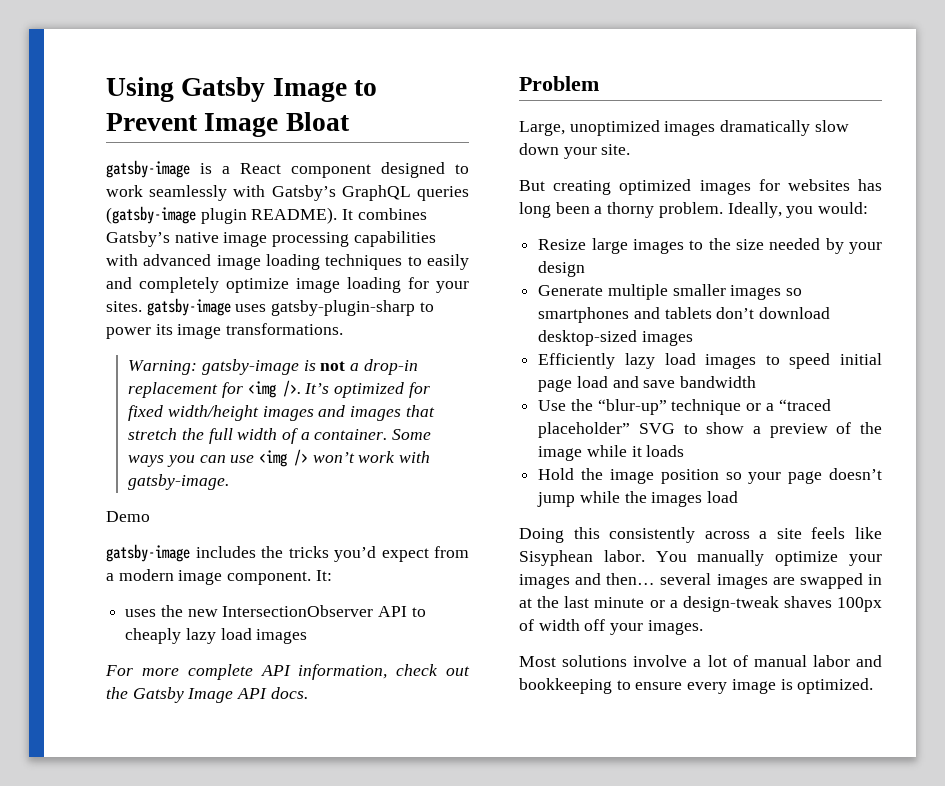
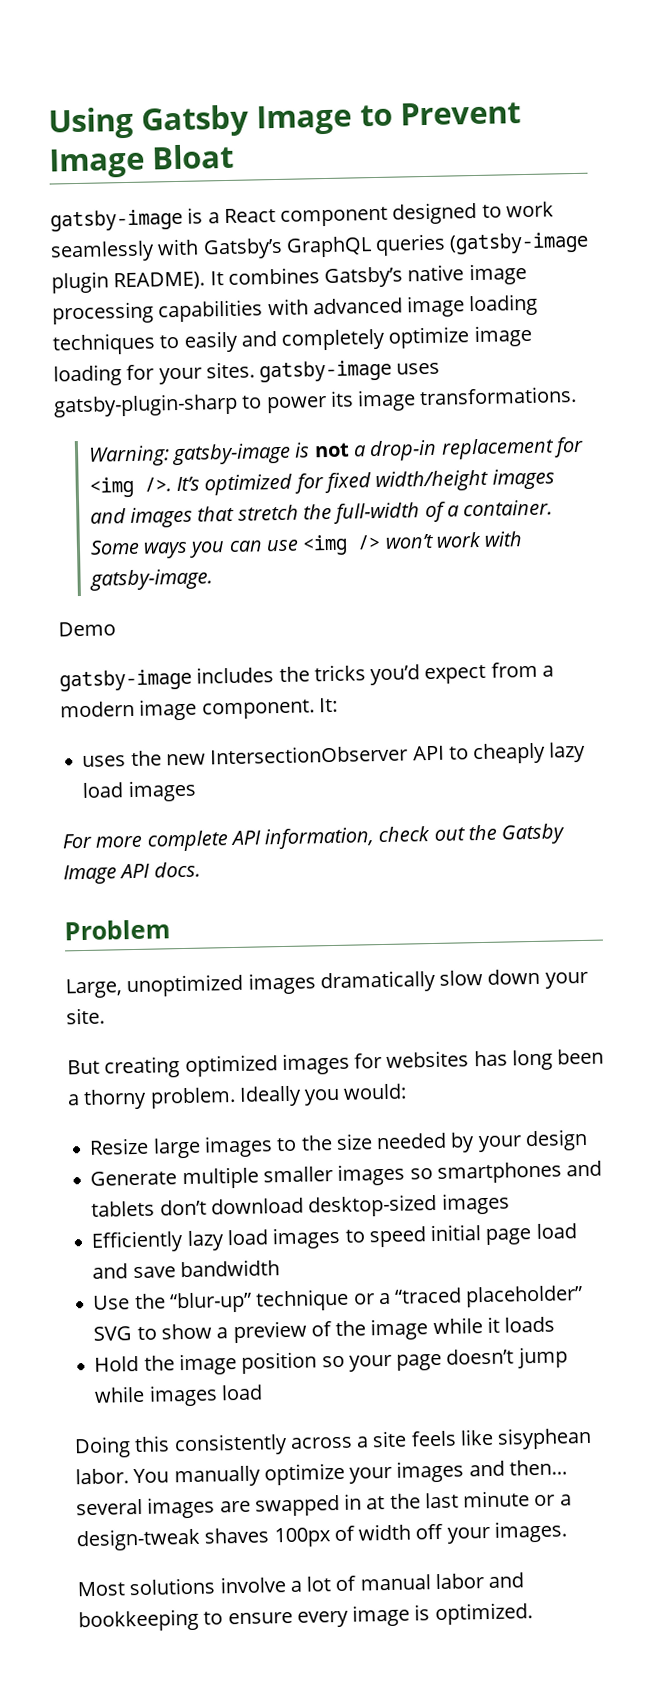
- It’s optimized for fixed width/height images and images that stretch the full width of a container.
+ It’s optimized for fixed width/height images and images that stretch the full-width of a container.
- Ideally, you would:
+ Ideally you would:
- Hold the image position so your page doesn’t jump while the images load
+ Hold the image position so your page doesn’t jump while images load
- Doing this consistently across a site feels like Sisyphean labor.
+ Doing this consistently across a site feels like sisyphean labor.

